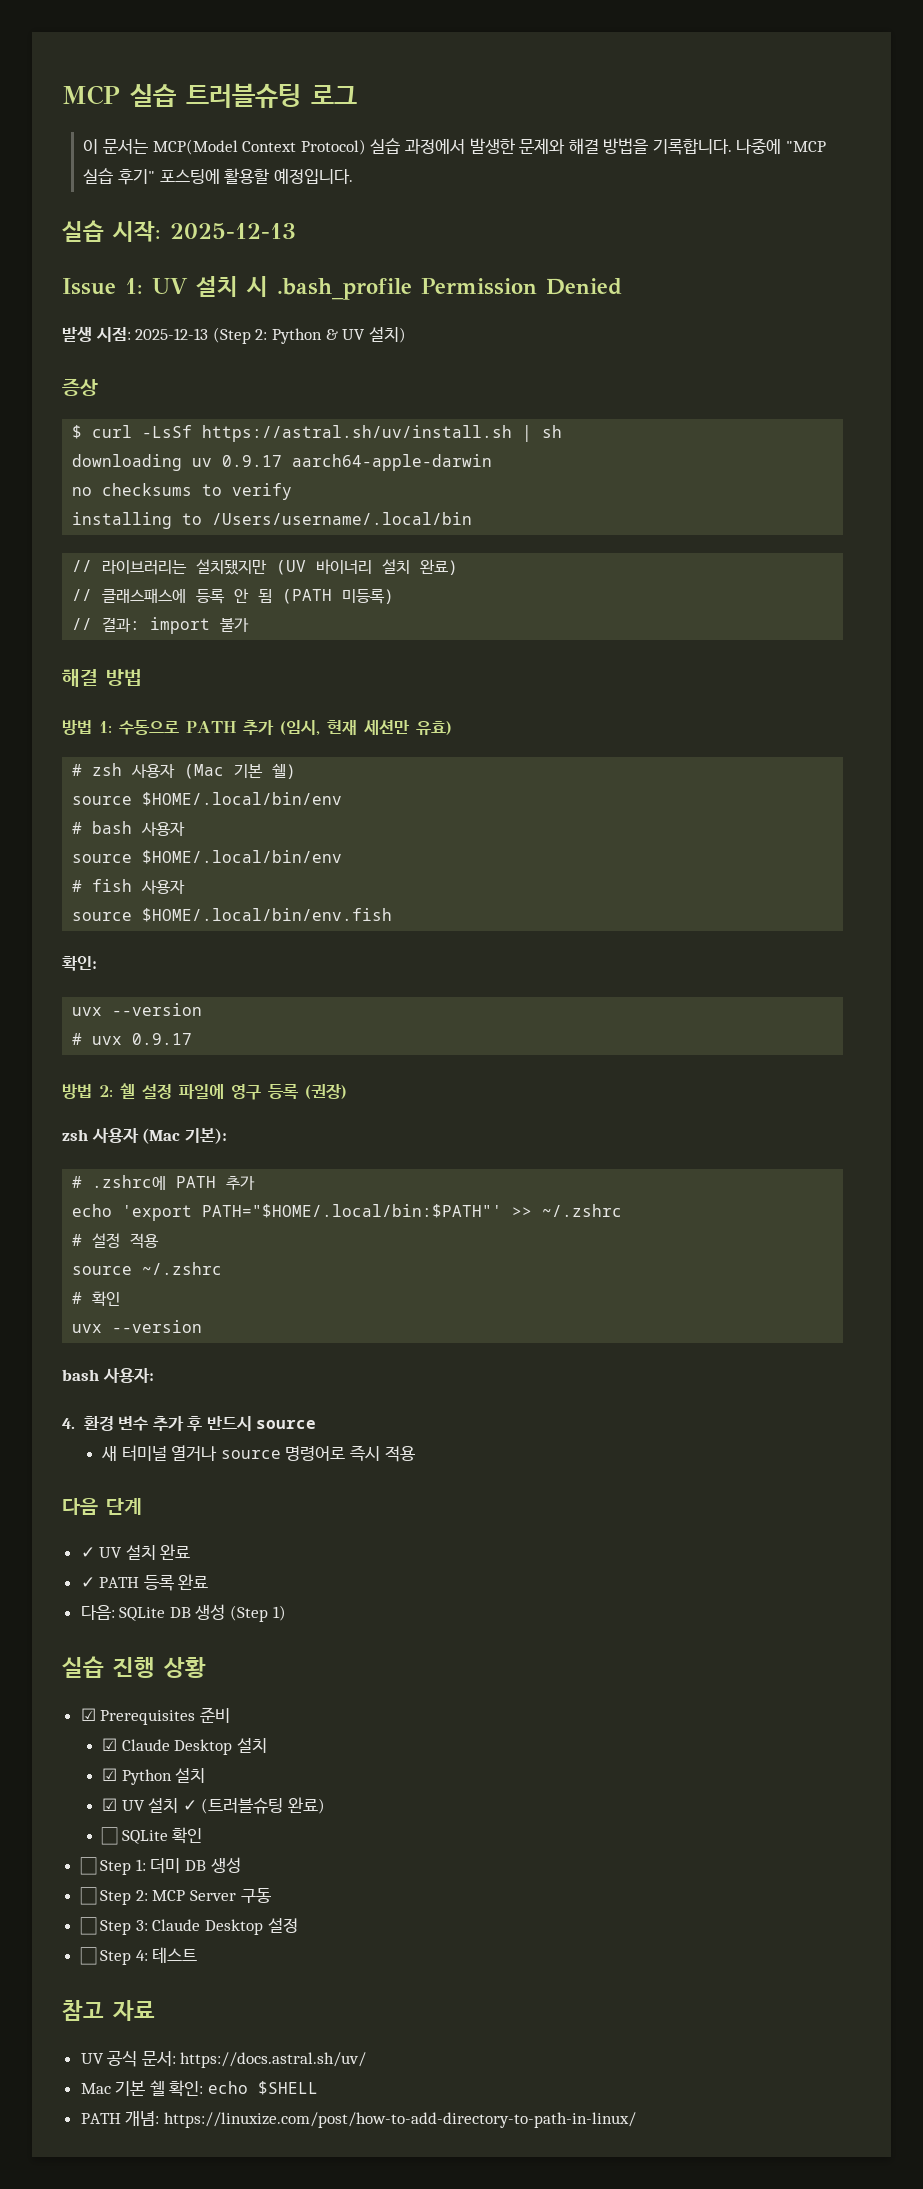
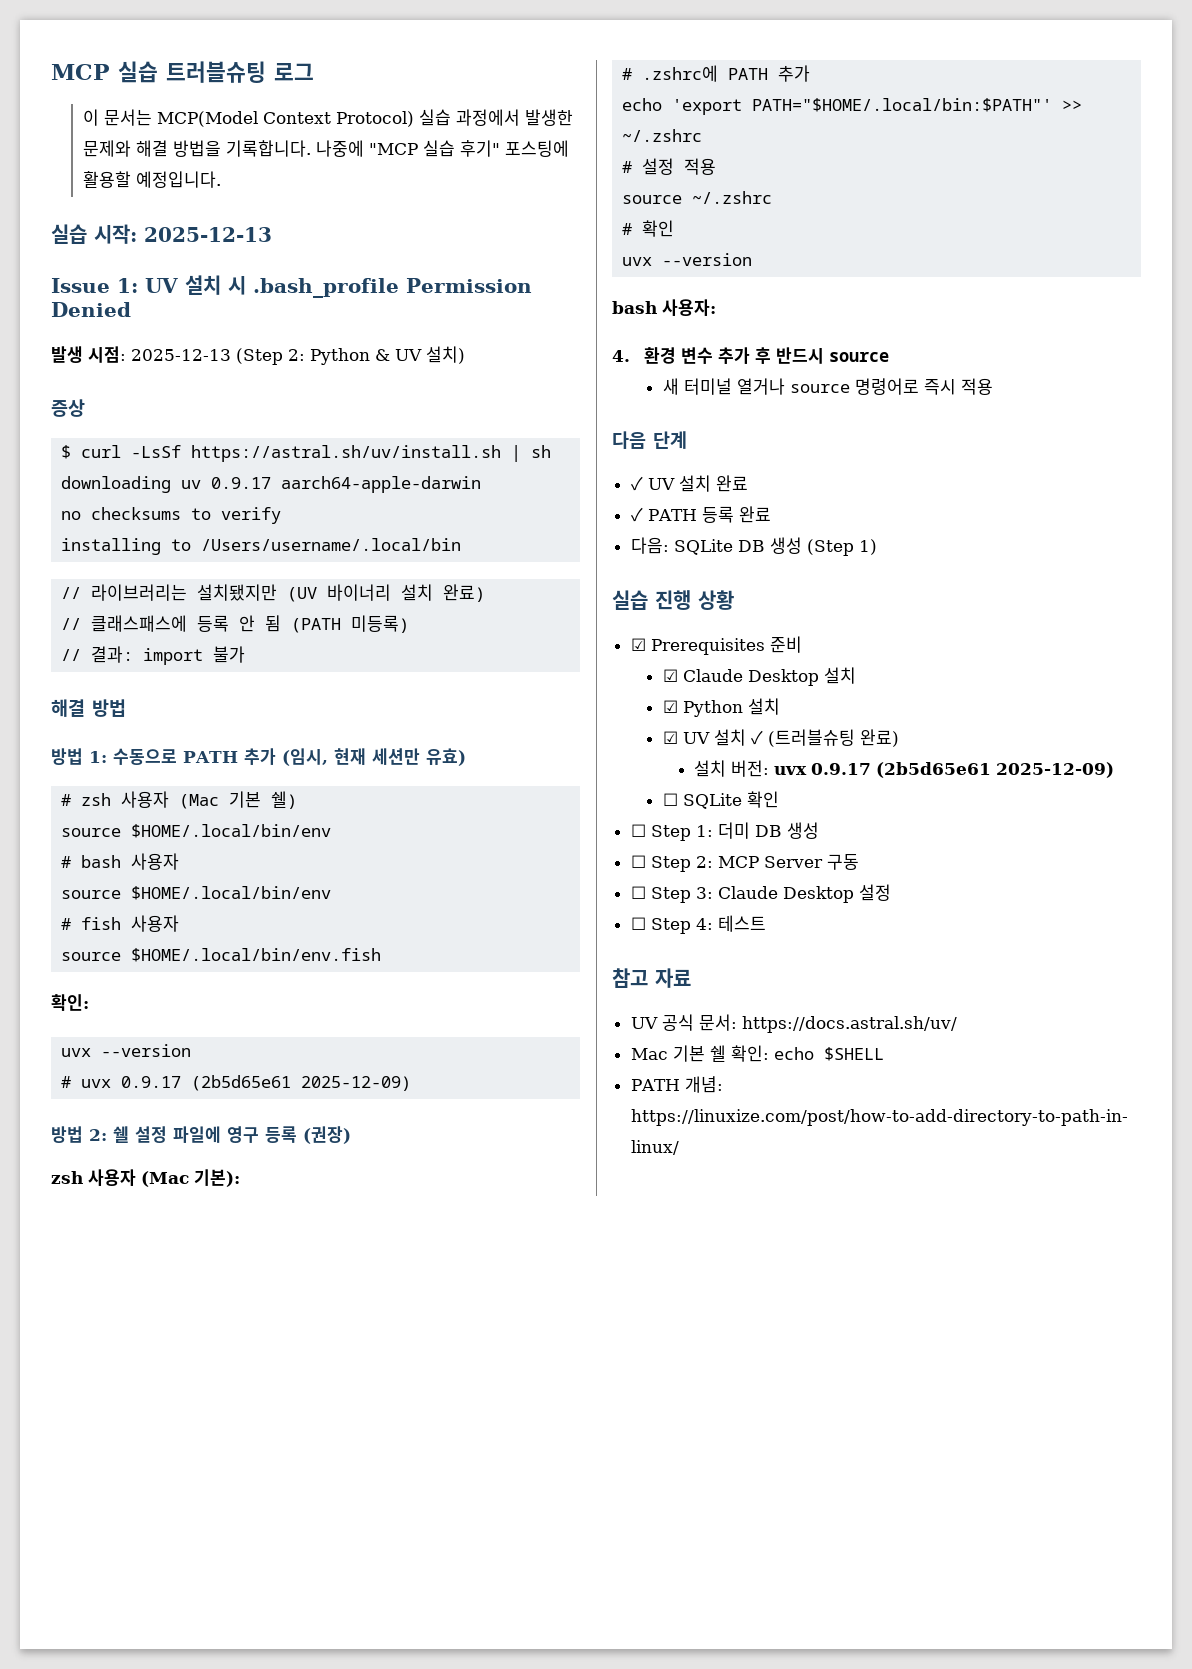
- # uvx 0.9.17
+ # uvx 0.9.17 (2b5d65e61 2025-12-09)
+ 설치 버전: uvx 0.9.17 (2b5d65e61 2025-12-09)

